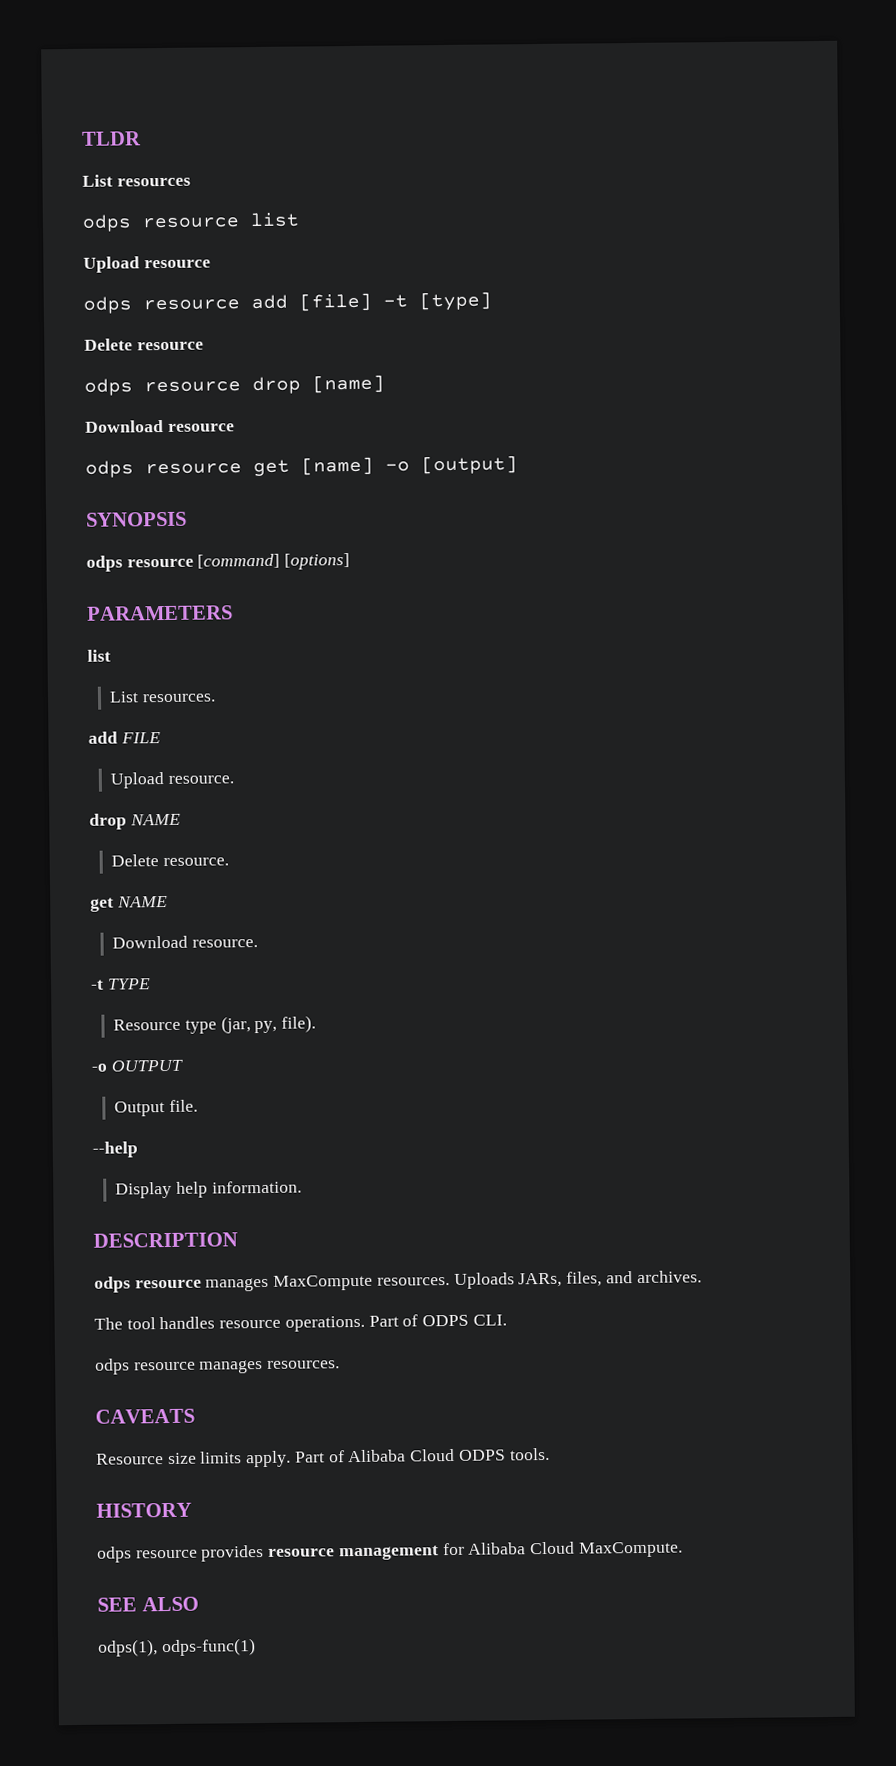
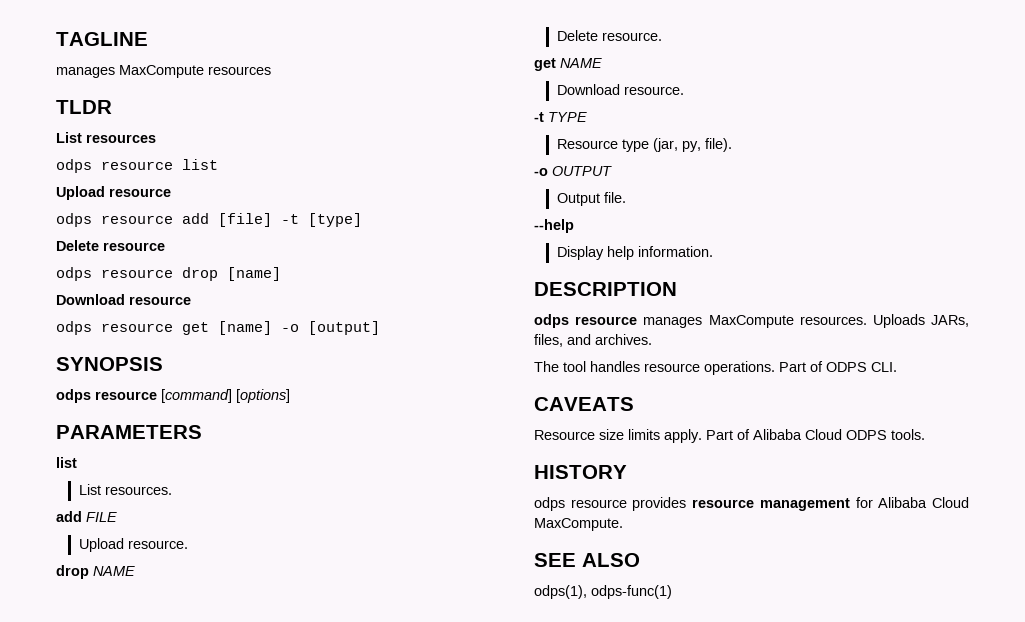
+ TAGLINE
+ manages MaxCompute resources
- odps resource manages resources.

